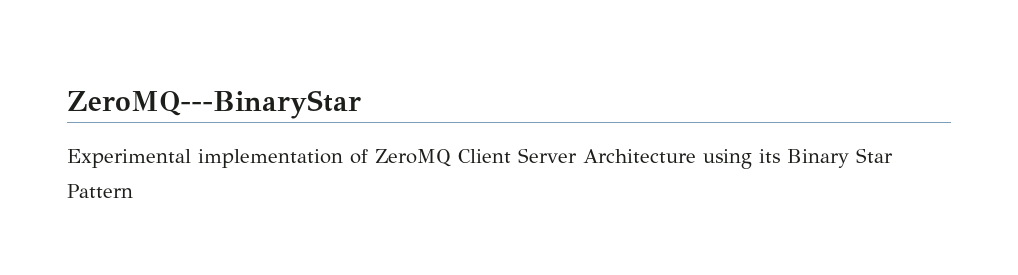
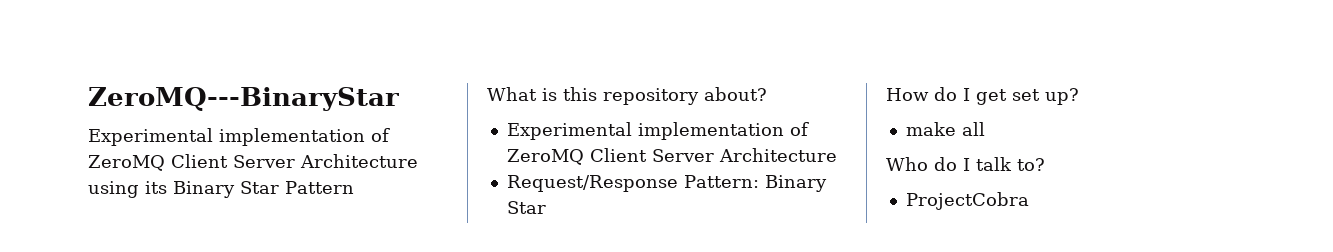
+ What is this repository about?
+ Experimental implementation of ZeroMQ Client Server Architecture
+ Request/Response Pattern: Binary Star
+ How do I get set up?
+ make all
+ Who do I talk to?
+ ProjectCobra

